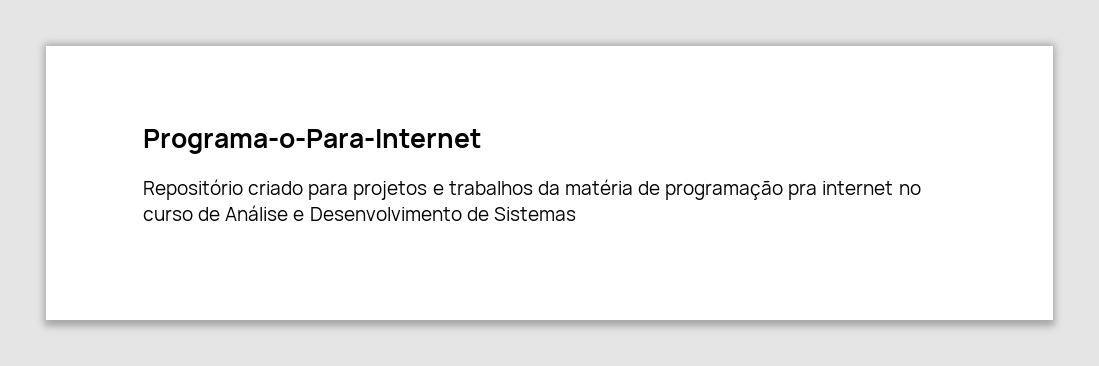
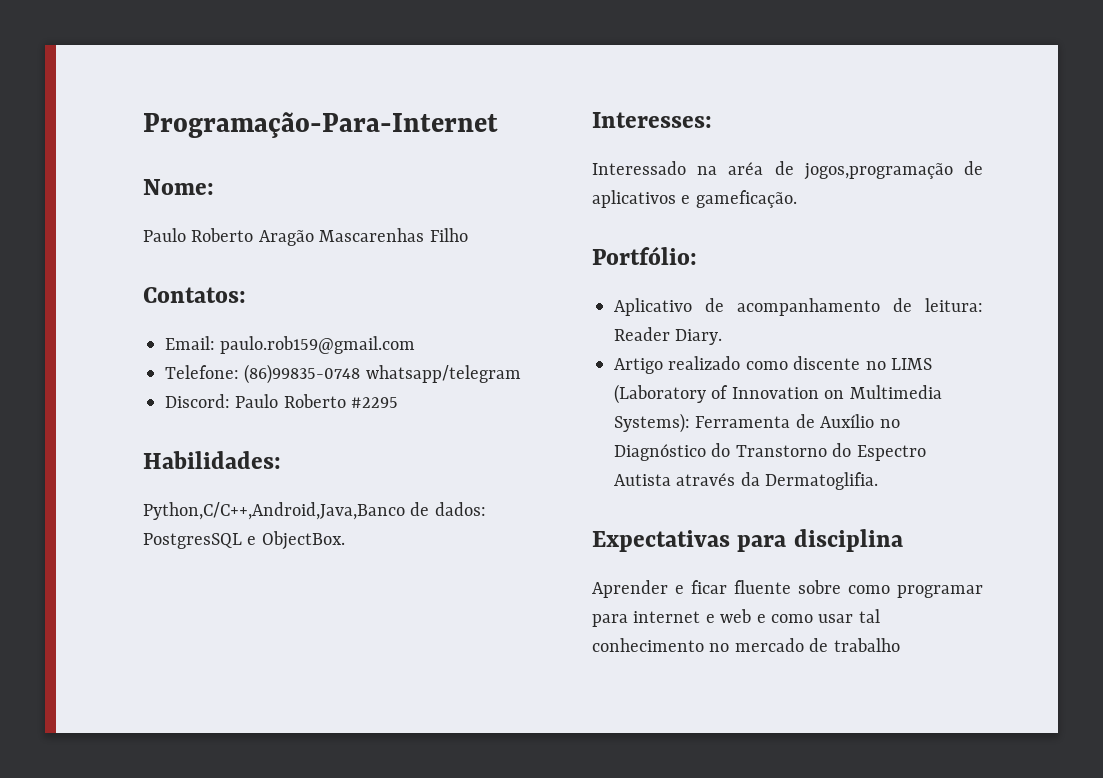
- Programa-o-Para-Internet
- Repositório criado para projetos e trabalhos da matéria de programação pra internet no curso de Análise e Desenvolvimento de Sistemas
+ Programação-Para-Internet
+ Nome:
+ Paulo Roberto Aragão Mascarenhas Filho
+ Contatos:
+ Email: paulo.rob159@gmail.com
+ Telefone: (86)99835-0748 whatsapp/telegram
+ Discord: Paulo Roberto #2295
+ Habilidades:
+ Python,C/C++,Android,Java,Banco de dados: PostgresSQL e ObjectBox.
+ Interesses:
+ Interessado na aréa de jogos,programação de aplicativos e gameficação.
+ Portfólio:
+ Aplicativo de acompanhamento de leitura: Reader Diary.
+ Artigo realizado como discente no LIMS (Laboratory of Innovation on Multimedia Systems): Ferramenta de Auxílio no Diagnóstico do Transtorno do Espectro Autista através da Dermatoglifia.
+ Expectativas para disciplina
+ Aprender e ficar fluente sobre como programar para internet e web e como usar tal conhecimento no mercado de trabalho

